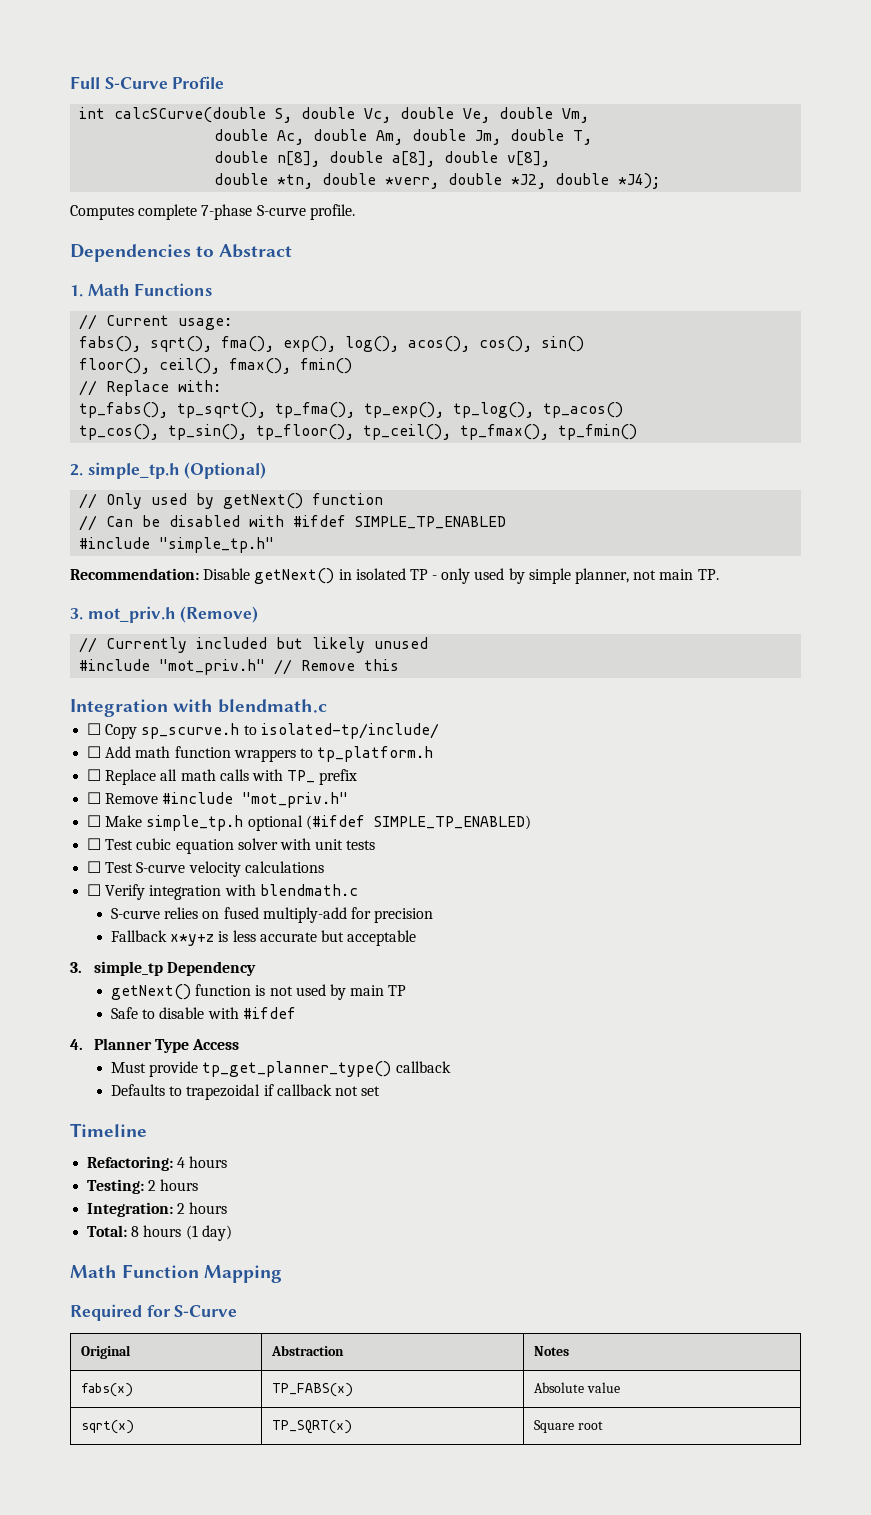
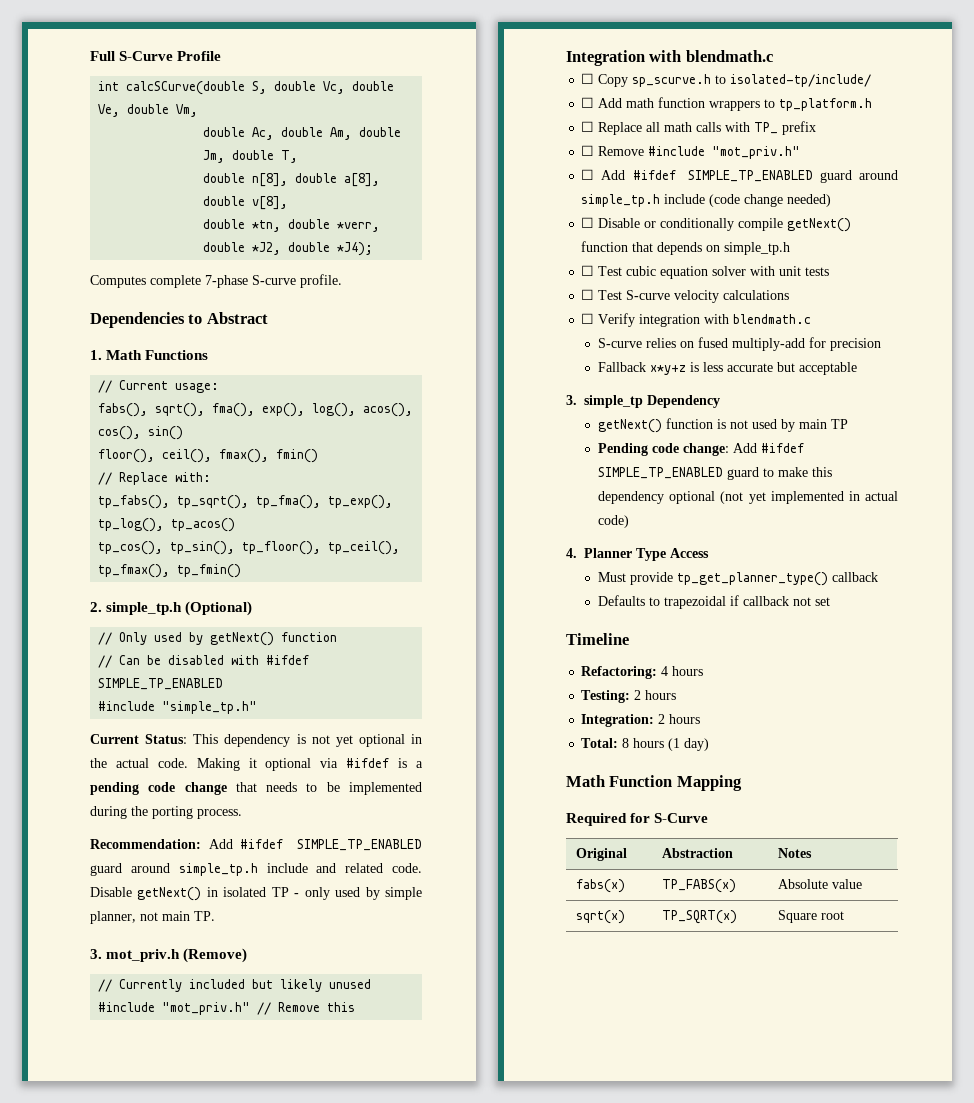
- Recommendation: Disable getNext() in isolated TP - only used by simple planner, not main TP.
+ Current Status: This dependency is not yet optional in the actual code. Making it optional via #ifdef is a pending code change that needs to be implemented during the porting process.
+ Recommendation: Add #ifdef SIMPLE_TP_ENABLED guard around simple_tp.h include and related code. Disable getNext() in isolated TP - only used by simple planner, not main TP.
- ☐ Make simple_tp.h optional (#ifdef SIMPLE_TP_ENABLED)
+ ☐ Add #ifdef SIMPLE_TP_ENABLED guard around simple_tp.h include (code change needed)
+ ☐ Disable or conditionally compile getNext() function that depends on simple_tp.h
- Safe to disable with #ifdef
+ Pending code change: Add #ifdef SIMPLE_TP_ENABLED guard to make this dependency optional (not yet implemented in actual code)

